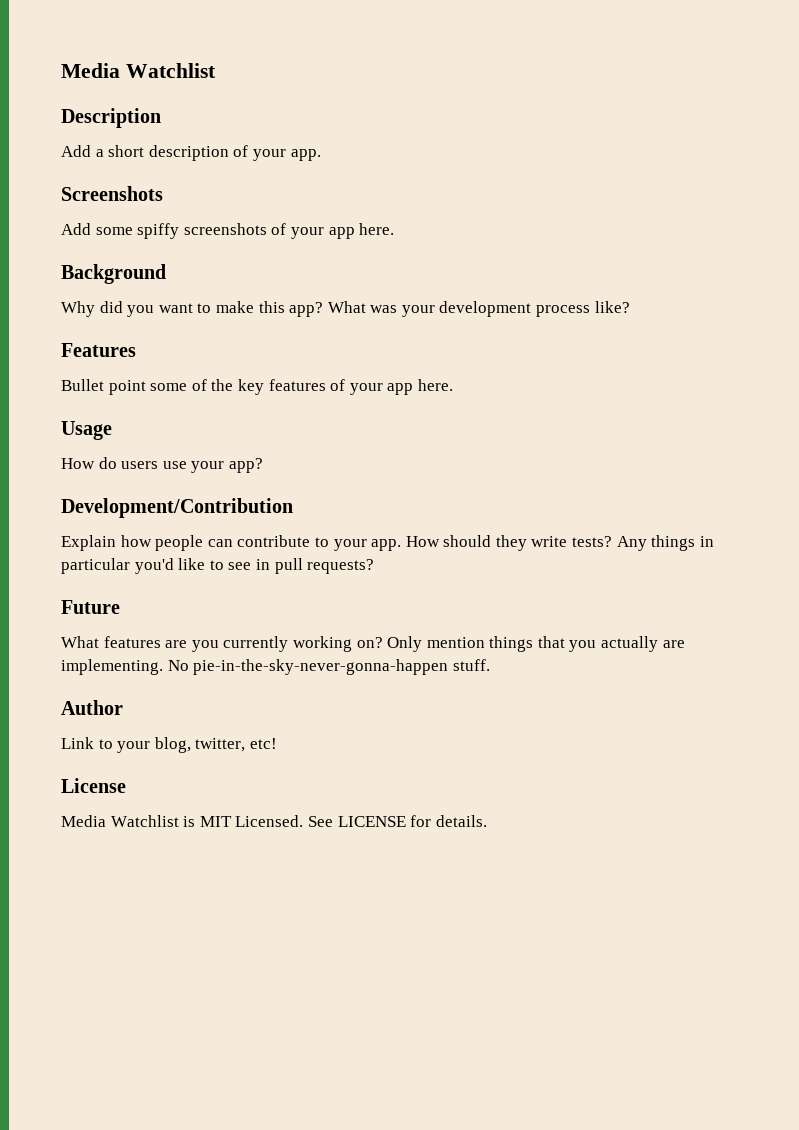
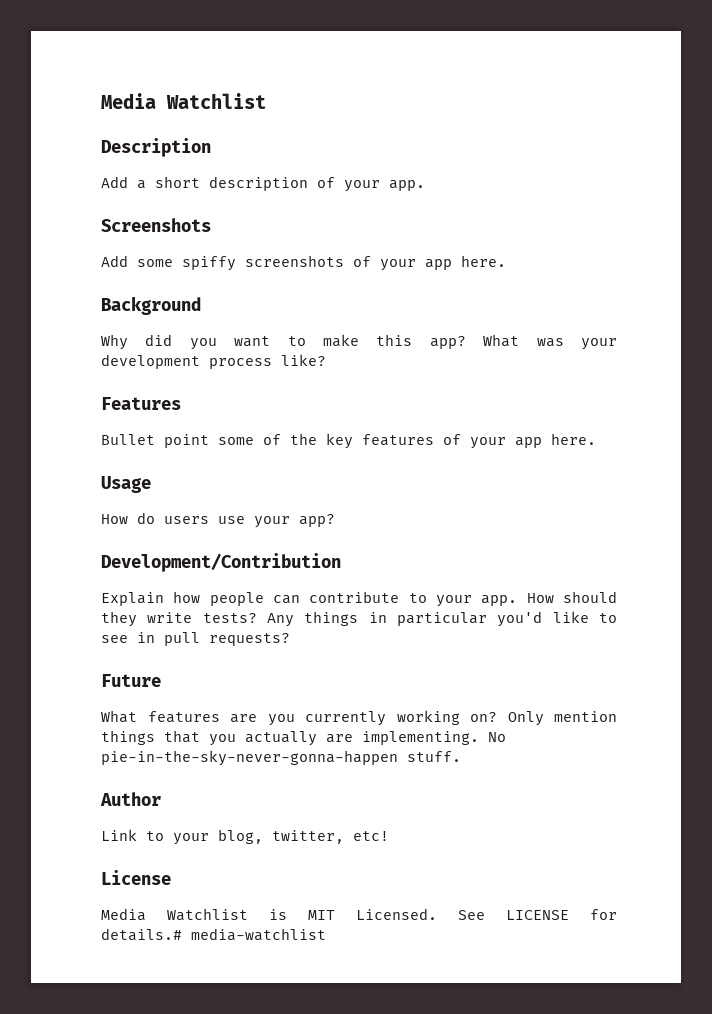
- See LICENSE for details.
+ See LICENSE for details.# media-watchlist

